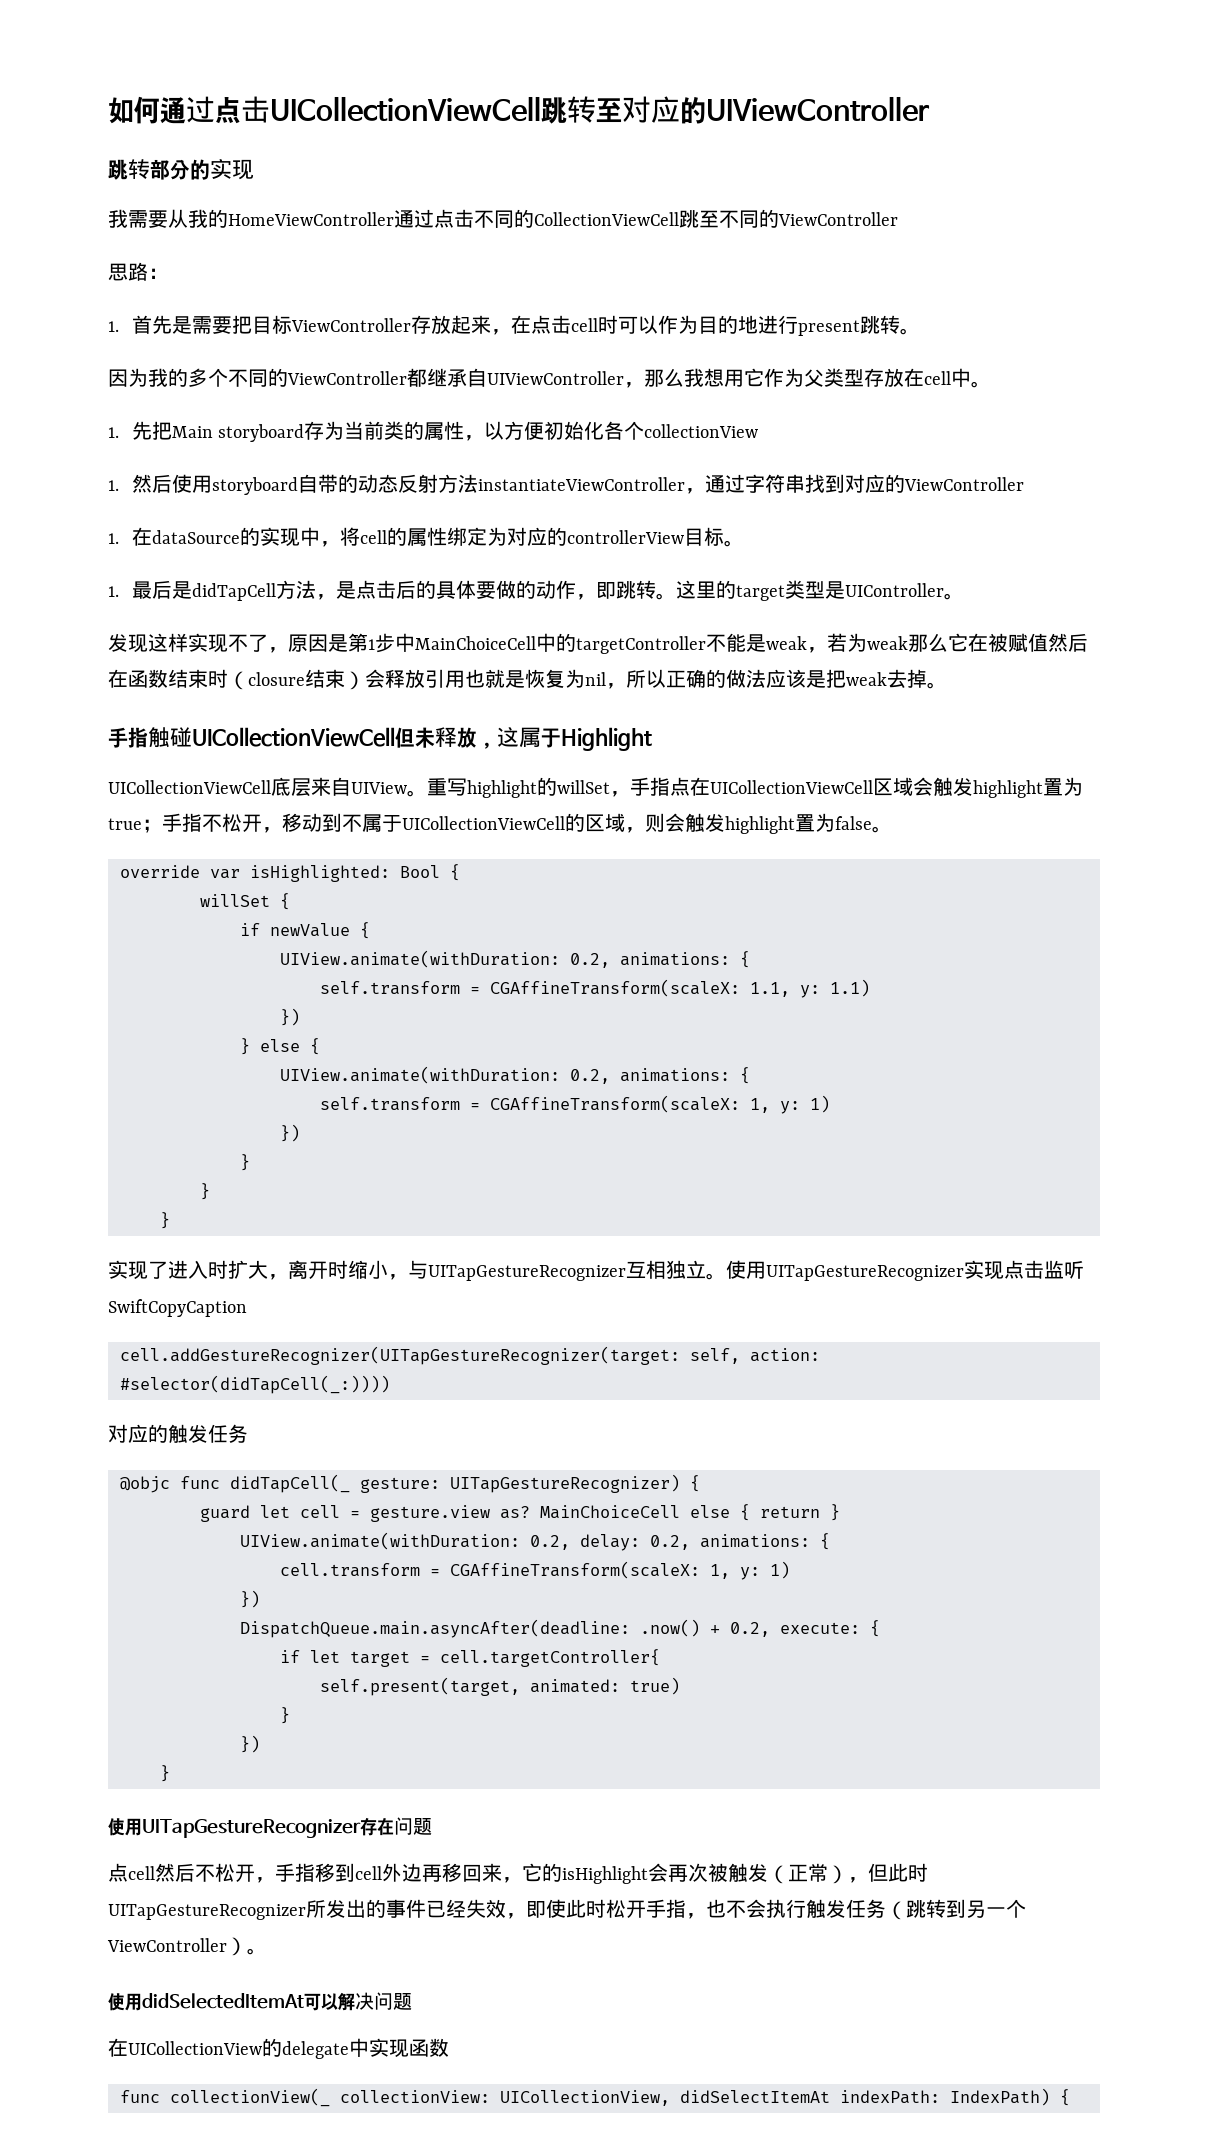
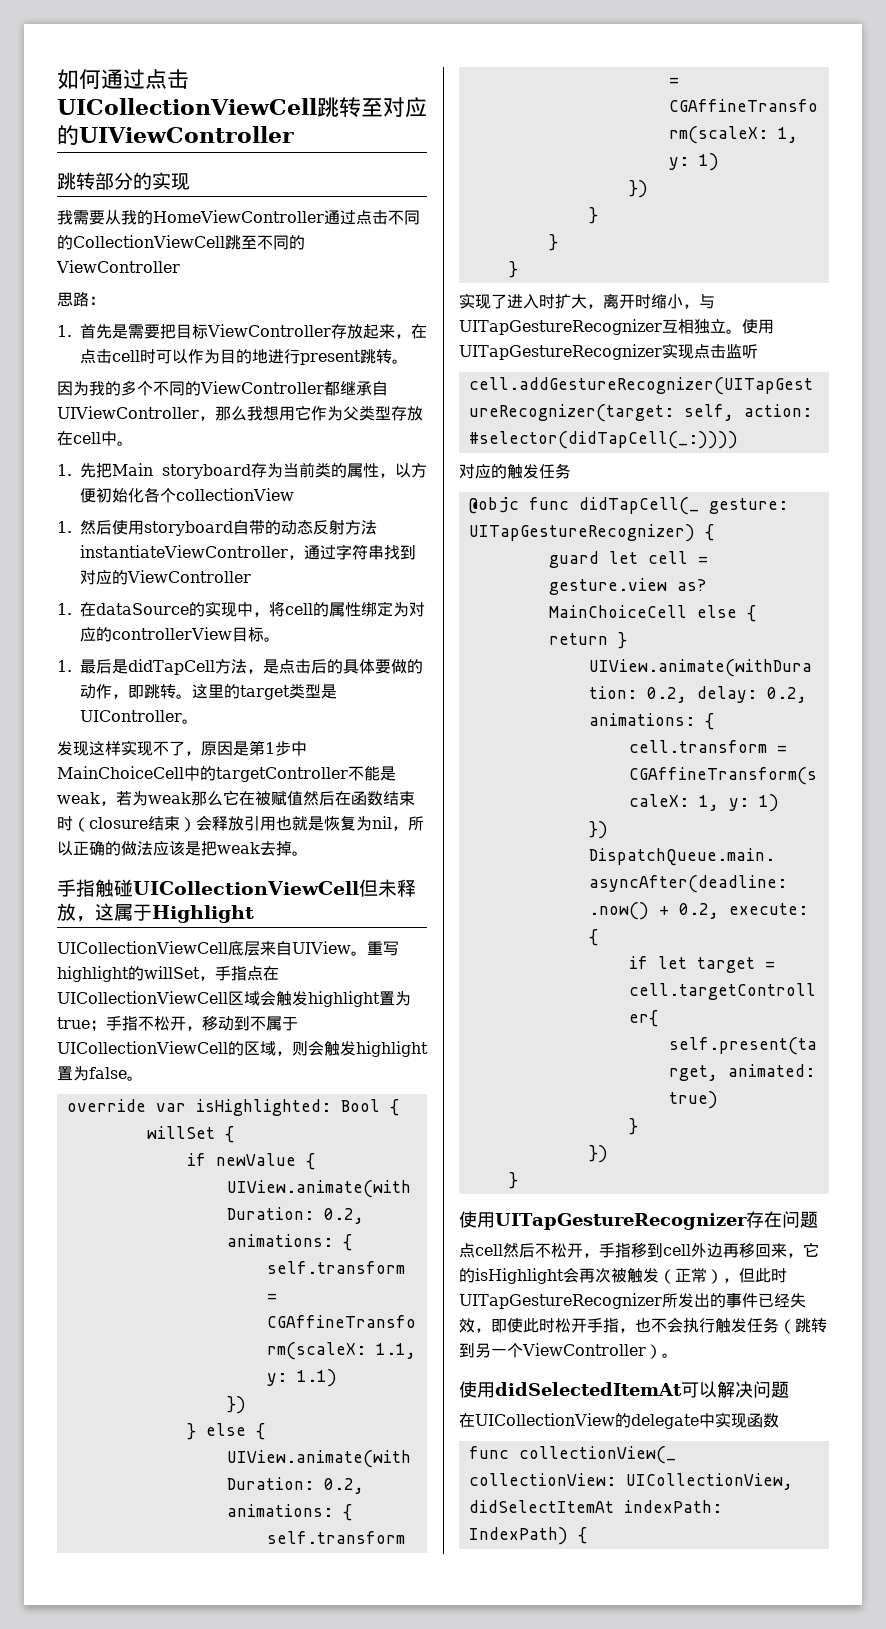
- 使用UITapGestureRecognizer实现点击监听SwiftCopyCaption
+ 使用UITapGestureRecognizer实现点击监听

